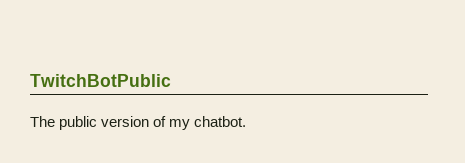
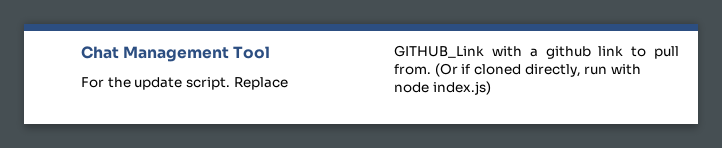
- TwitchBotPublic
- The public version of my chatbot.
+ Chat Management Tool
+ For the update script. Replace GITHUB_Link with a github link to pull from. (Or if cloned directly, run with node index.js)

